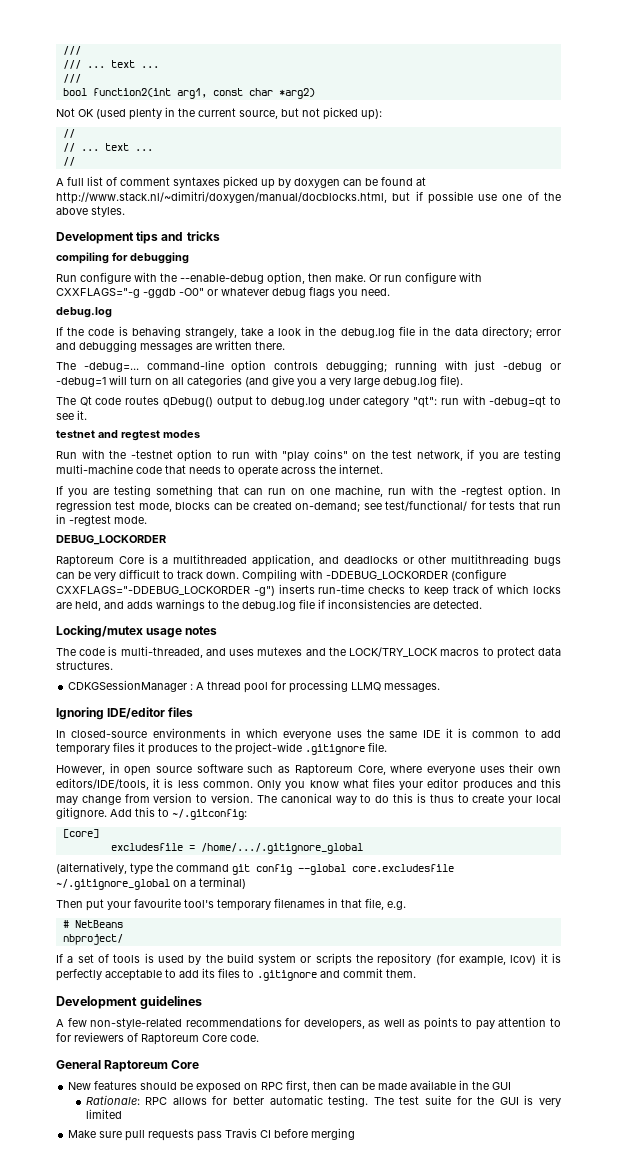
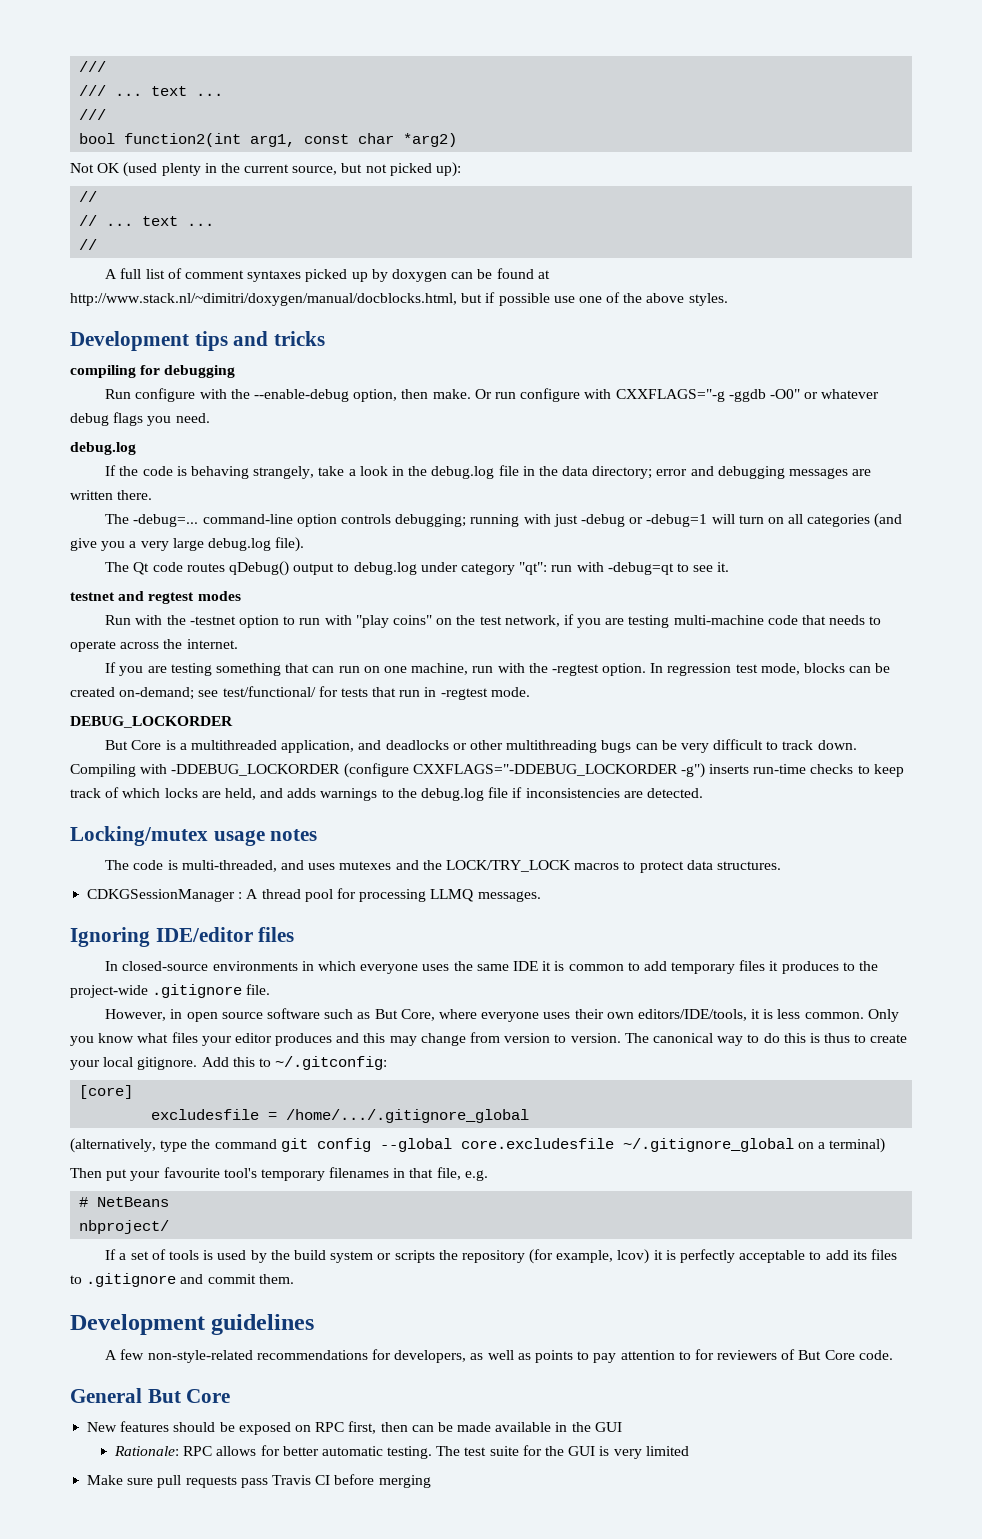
- Raptoreum Core is a multithreaded application, and deadlocks or other multithreading bugs can be very difficult to track down.
+ But Core is a multithreaded application, and deadlocks or other multithreading bugs can be very difficult to track down.
- However, in open source software such as Raptoreum Core, where everyone uses their own editors/IDE/tools, it is less common.
+ However, in open source software such as But Core, where everyone uses their own editors/IDE/tools, it is less common.
- A few non-style-related recommendations for developers, as well as points to pay attention to for reviewers of Raptoreum Core code.
+ A few non-style-related recommendations for developers, as well as points to pay attention to for reviewers of But Core code.
- General Raptoreum Core
+ General But Core

